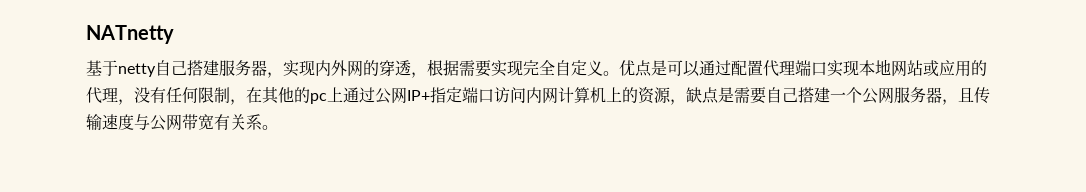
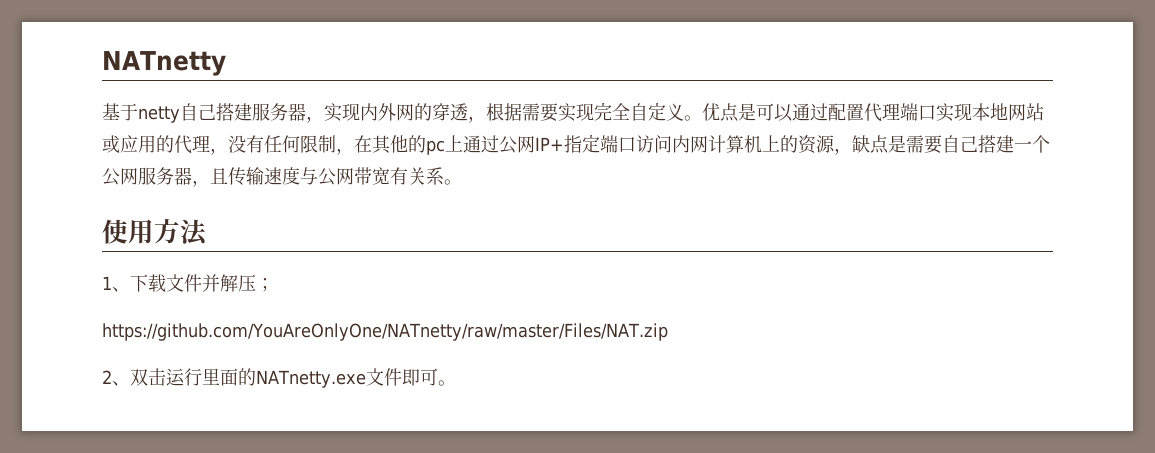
+ 使用方法
+ 1、下载文件并解压；
+ https://github.com/YouAreOnlyOne/NATnetty/raw/master/Files/NAT.zip
+ 2、双击运行里面的NATnetty.exe文件即可。

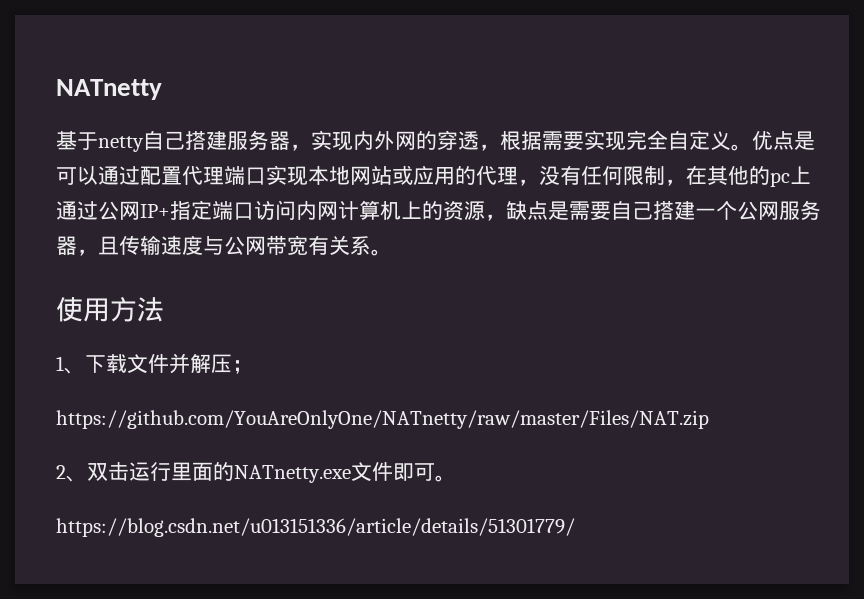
+ https://blog.csdn.net/u013151336/article/details/51301779/

